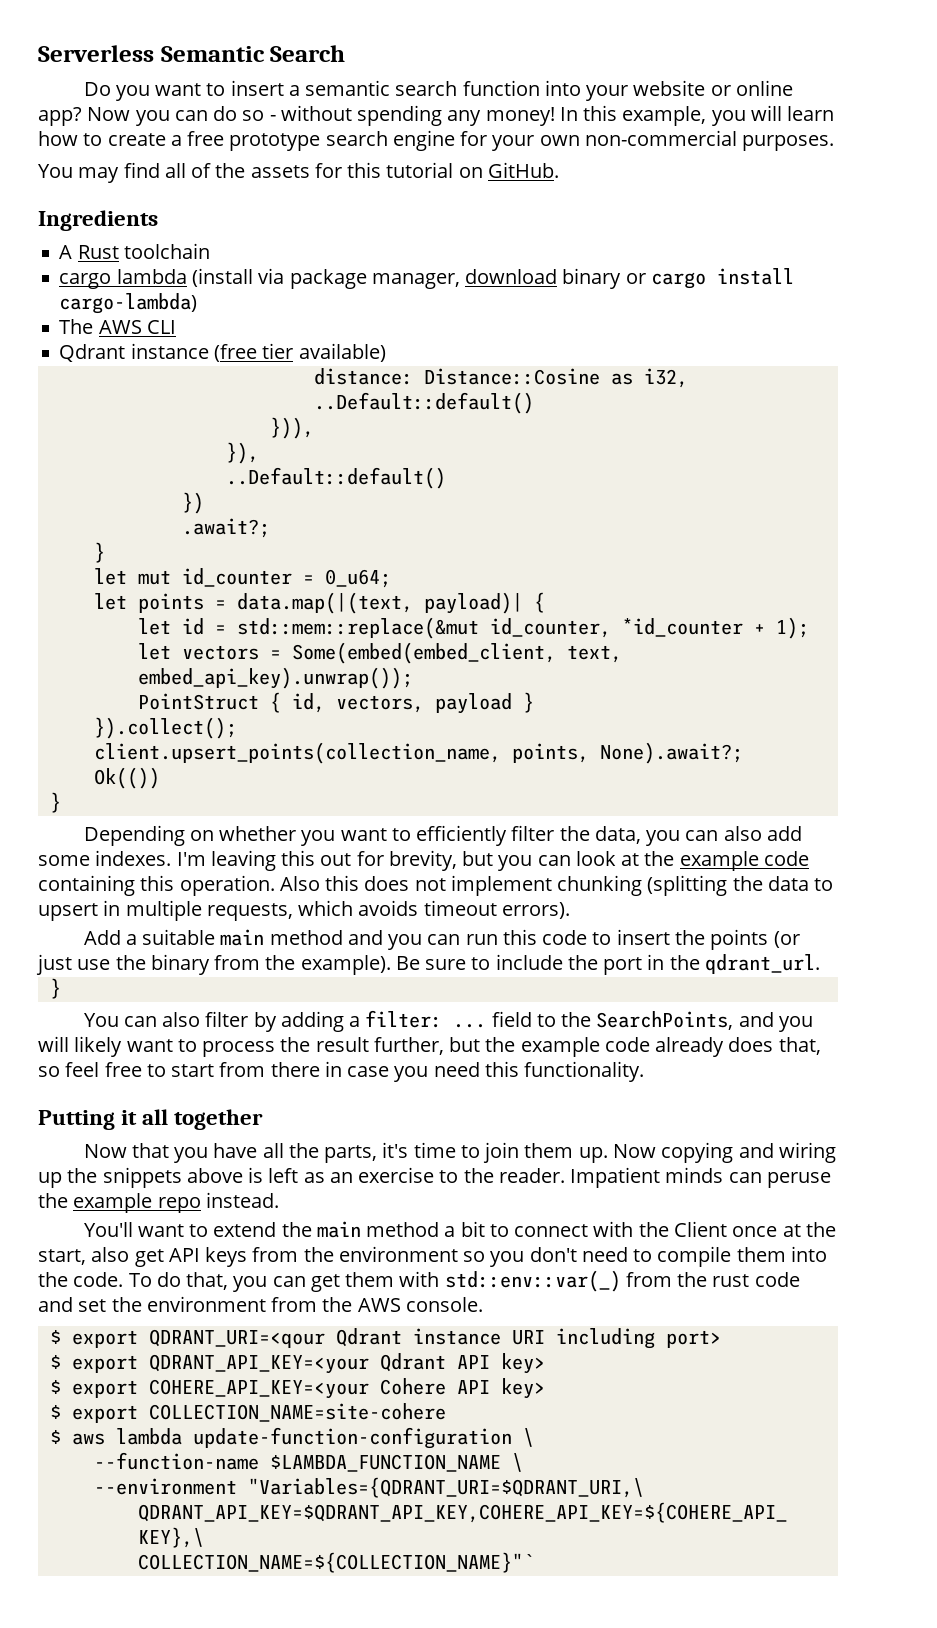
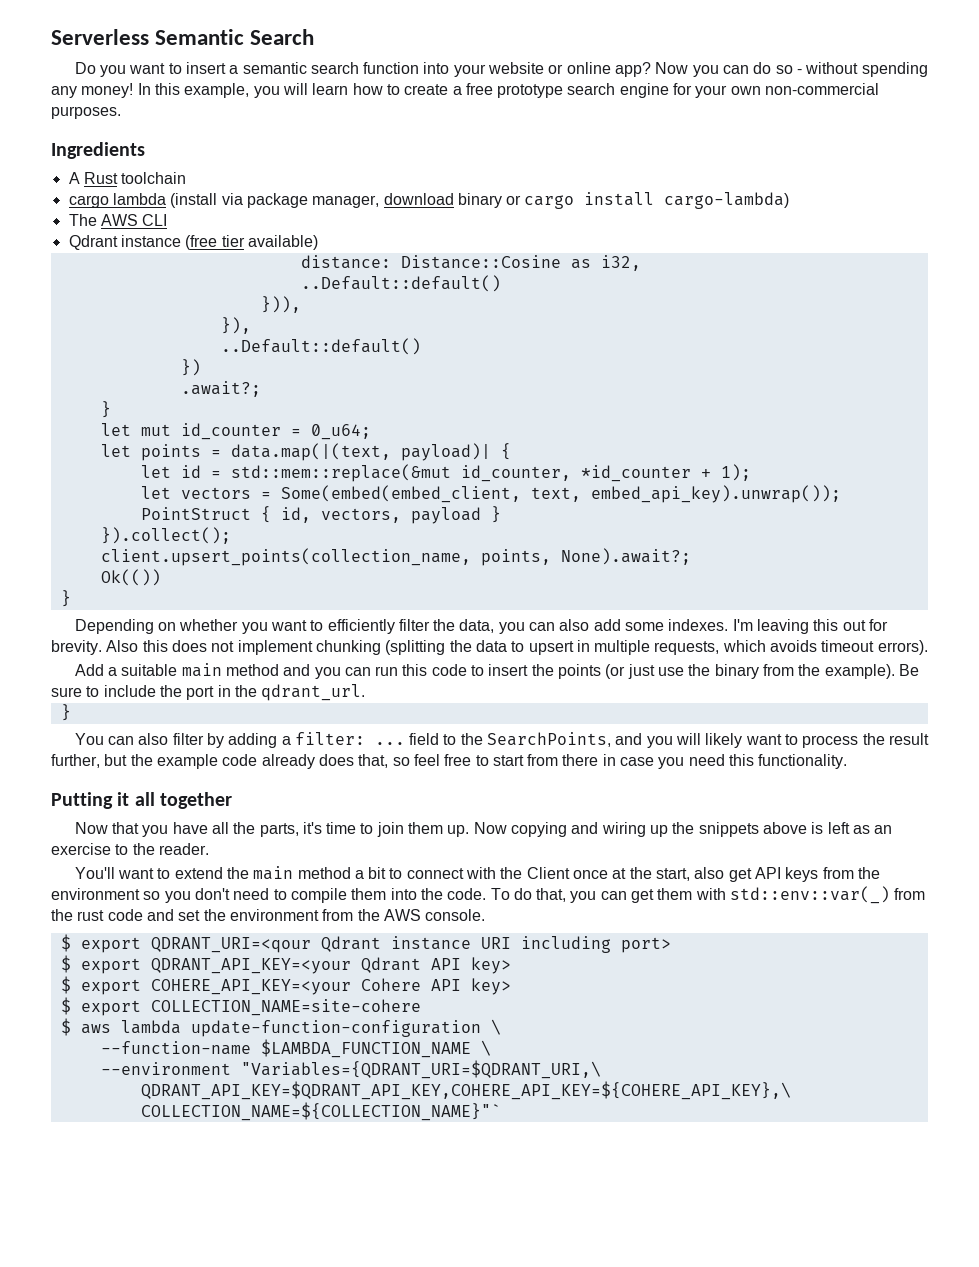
- You may find all of the assets for this tutorial on GitHub.
- I'm leaving this out for brevity, but you can look at the example code containing this operation.
+ I'm leaving this out for brevity.
- Impatient minds can peruse the example repo instead.

